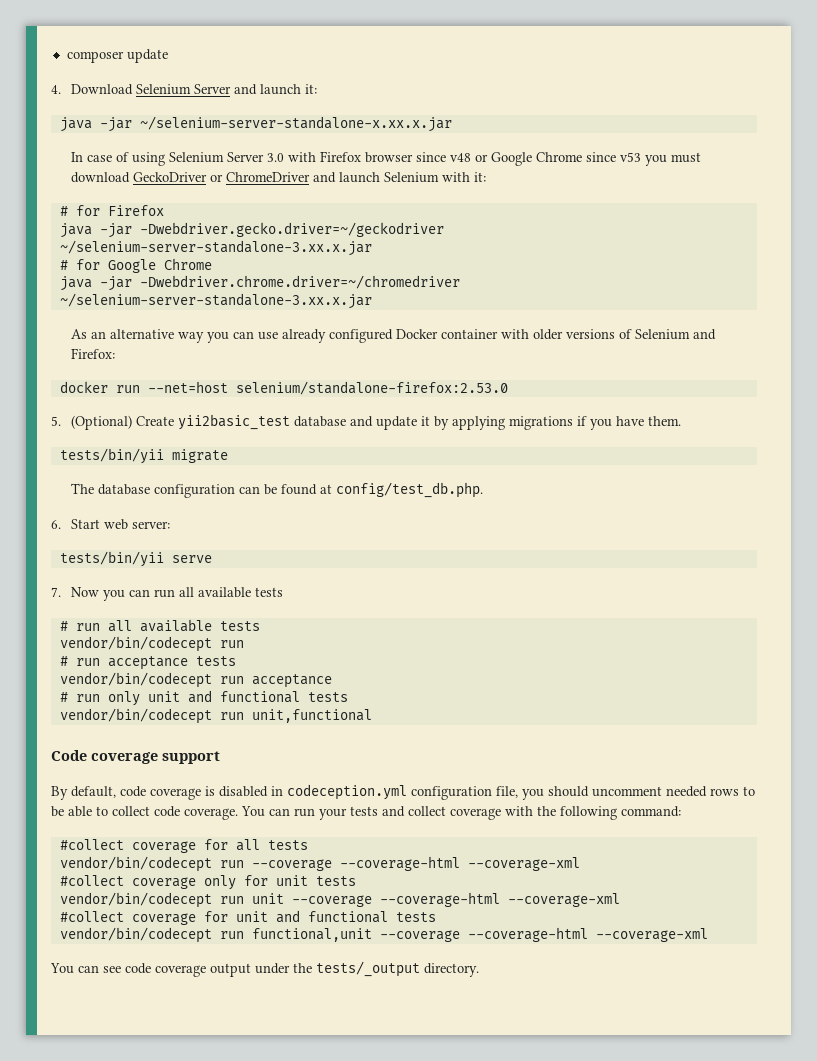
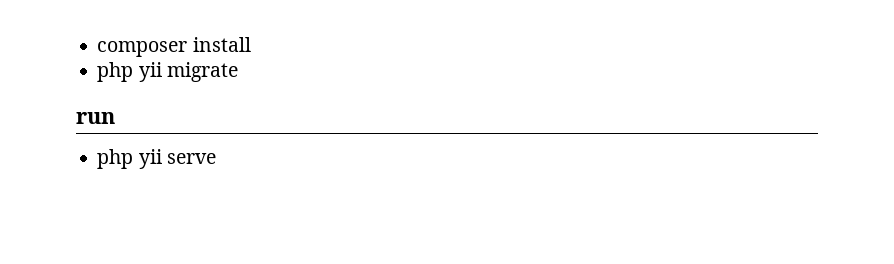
- composer update
- 4. Download Selenium Server and launch it:
- java -jar ~/selenium-server-standalone-x.xx.x.jar
- In case of using Selenium Server 3.0 with Firefox browser since v48 or Google Chrome since v53 you must download GeckoDriver or ChromeDriver and launch Selenium with it:
- # for Firefox
- java -jar -Dwebdriver.gecko.driver=~/geckodriver ~/selenium-server-standalone-3.xx.x.jar
- # for Google Chrome
- java -jar -Dwebdriver.chrome.driver=~/chromedriver ~/selenium-server-standalone-3.xx.x.jar
- As an alternative way you can use already configured Docker container with older versions of Selenium and Firefox:
- docker run --net=host selenium/standalone-firefox:2.53.0
- 5. (Optional) Create yii2basic_test database and update it by applying migrations if you have them.
- tests/bin/yii migrate
- The database configuration can be found at config/test_db.php.
- 6. Start web server:
- tests/bin/yii serve
- 7. Now you can run all available tests
- # run all available tests
- vendor/bin/codecept run
- # run acceptance tests
- vendor/bin/codecept run acceptance
- # run only unit and functional tests
- vendor/bin/codecept run unit,functional
- Code coverage support
- By default, code coverage is disabled in codeception.yml configuration file, you should uncomment needed rows to be able to collect code coverage. You can run your tests and collect coverage with the following command:
- #collect coverage for all tests
- vendor/bin/codecept run --coverage --coverage-html --coverage-xml
- #collect coverage only for unit tests
- vendor/bin/codecept run unit --coverage --coverage-html --coverage-xml
- #collect coverage for unit and functional tests
- vendor/bin/codecept run functional,unit --coverage --coverage-html --coverage-xml
- You can see code coverage output under the tests/_output directory.
+ composer install
+ php yii migrate
+ run
+ php yii serve

